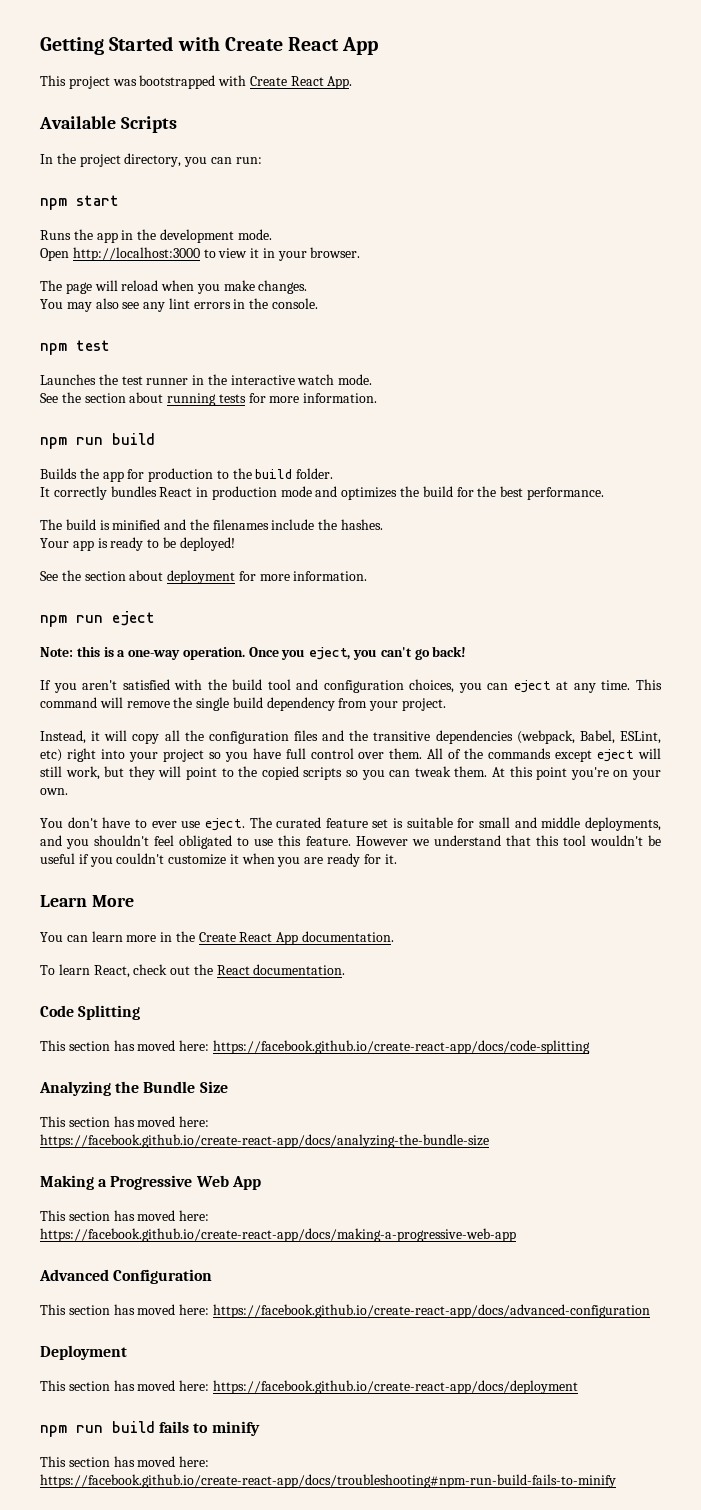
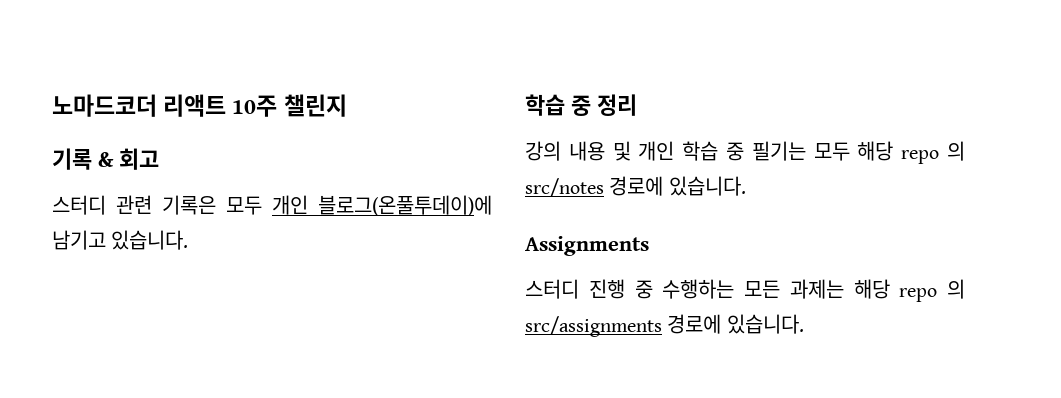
- Getting Started with Create React App
- This project was bootstrapped with Create React App.
- Available Scripts
- In the project directory, you can run:
- npm start
- Runs the app in the development mode.
- Open http://localhost:3000 to view it in your browser.
- The page will reload when you make changes.
- You may also see any lint errors in the console.
- npm test
- Launches the test runner in the interactive watch mode.
- See the section about running tests for more information.
- npm run build
- Builds the app for production to the build folder.
- It correctly bundles React in production mode and optimizes the build for the best performance.
- The build is minified and the filenames include the hashes.
- Your app is ready to be deployed!
- See the section about deployment for more information.
- npm run eject
- Note: this is a one-way operation. Once you eject, you can't go back!
- If you aren't satisfied with the build tool and configuration choices, you can eject at any time. This command will remove the single build dependency from your project.
- Instead, it will copy all the configuration files and the transitive dependencies (webpack, Babel, ESLint, etc) right into your project so you have full control over them. All of the commands except eject will still work, but they will point to the copied scripts so you can tweak them. At this point you're on your own.
- You don't have to ever use eject. The curated feature set is suitable for small and middle deployments, and you shouldn't feel obligated to use this feature. However we understand that this tool wouldn't be useful if you couldn't customize it when you are ready for it.
- Learn More
- You can learn more in the Create React App documentation.
- To learn React, check out the React documentation.
- Code Splitting
- This section has moved here: https://facebook.github.io/create-react-app/docs/code-splitting
- Analyzing the Bundle Size
- This section has moved here: https://facebook.github.io/create-react-app/docs/analyzing-the-bundle-size
- Making a Progressive Web App
- This section has moved here: https://facebook.github.io/create-react-app/docs/making-a-progressive-web-app
- Advanced Configuration
- This section has moved here: https://facebook.github.io/create-react-app/docs/advanced-configuration
- Deployment
- This section has moved here: https://facebook.github.io/create-react-app/docs/deployment
- npm run build fails to minify
- This section has moved here: https://facebook.github.io/create-react-app/docs/troubleshooting#npm-run-build-fails-to-minify
+ 노마드코더 리액트 10주 챌린지
+ 기록 & 회고
+ 스터디 관련 기록은 모두 개인 블로그(온풀투데이)에 남기고 있습니다.
+ 학습 중 정리
+ 강의 내용 및 개인 학습 중 필기는 모두 해당 repo 의 src/notes 경로에 있습니다.
+ Assignments
+ 스터디 진행 중 수행하는 모든 과제는 해당 repo 의 src/assignments 경로에 있습니다.

